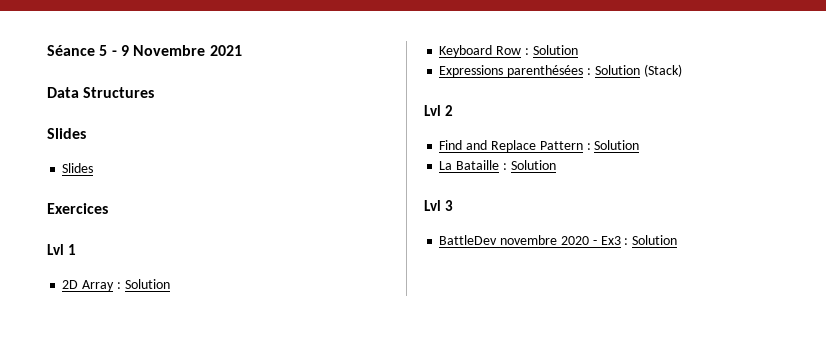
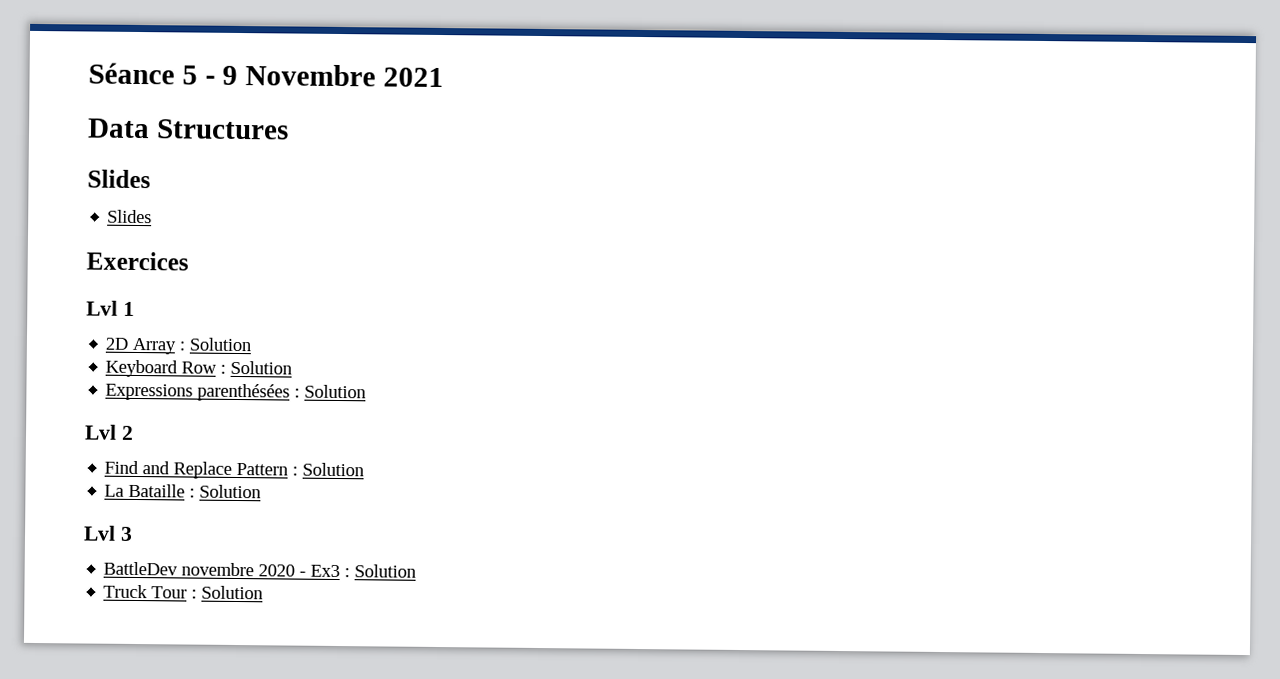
- Expressions parenthésées : Solution (Stack)
+ Expressions parenthésées : Solution
+ Truck Tour : Solution

